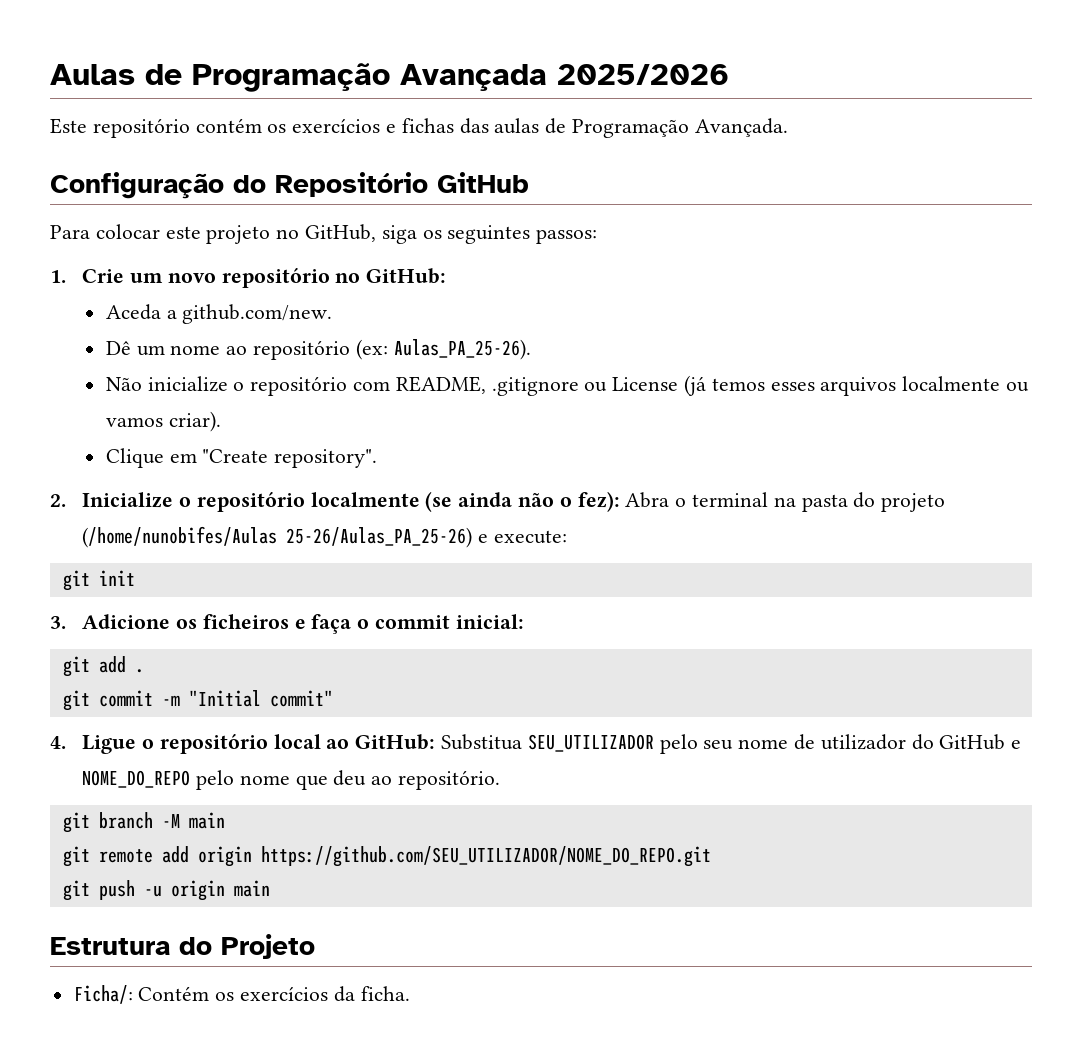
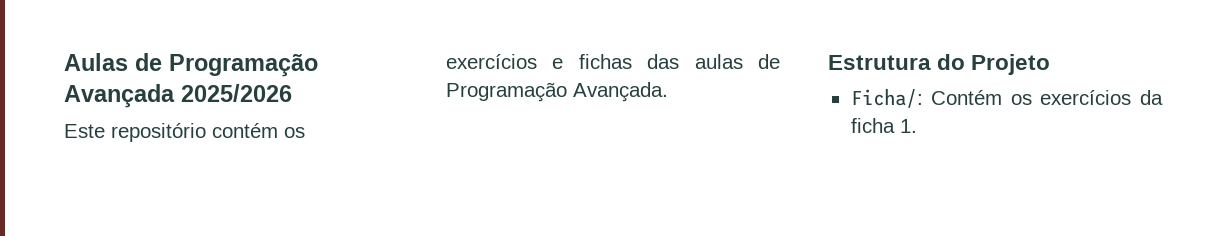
- Configuração do Repositório GitHub
- Para colocar este projeto no GitHub, siga os seguintes passos:
- 1. Crie um novo repositório no GitHub:
- Aceda a github.com/new.
- Dê um nome ao repositório (ex: Aulas_PA_25-26).
- Não inicialize o repositório com README, .gitignore ou License (já temos esses arquivos localmente ou vamos criar).
- Clique em "Create repository".
- 2. Inicialize o repositório localmente (se ainda não o fez): Abra o terminal na pasta do projeto (/home/nunobifes/Aulas 25-26/Aulas_PA_25-26) e execute:
- git init
- 3. Adicione os ficheiros e faça o commit inicial:
- git add .
- git commit -m "Initial commit"
- 4. Ligue o repositório local ao GitHub: Substitua SEU_UTILIZADOR pelo seu nome de utilizador do GitHub e NOME_DO_REPO pelo nome que deu ao repositório.
- git branch -M main
- git remote add origin https://github.com/SEU_UTILIZADOR/NOME_DO_REPO.git
- git push -u origin main
- Ficha/: Contém os exercícios da ficha.
+ Ficha/: Contém os exercícios da ficha 1.

